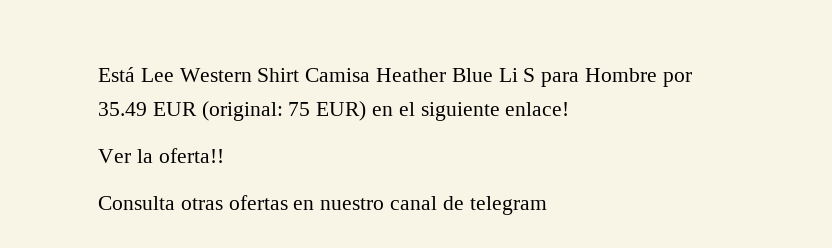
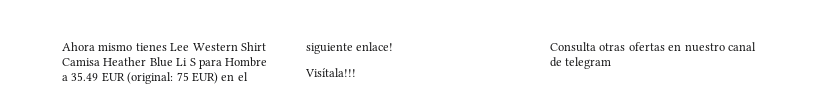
- Está Lee Western Shirt Camisa Heather Blue Li S para Hombre por 35.49 EUR (original: 75 EUR) en el siguiente enlace!
+ Ahora mismo tienes Lee Western Shirt Camisa Heather Blue Li S para Hombre a 35.49 EUR (original: 75 EUR) en el siguiente enlace!
- Ver la oferta!!
+ Visítala!!!

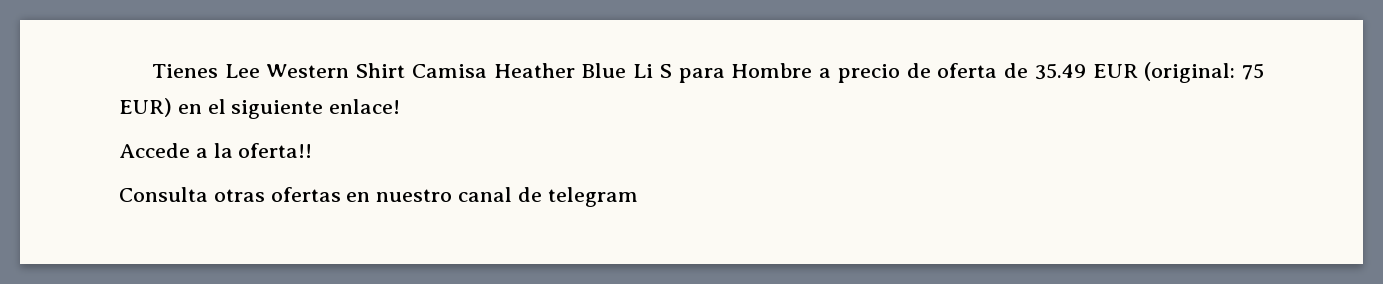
- Ahora mismo tienes Lee Western Shirt Camisa Heather Blue Li S para Hombre a 35.49 EUR (original: 75 EUR) en el siguiente enlace!
+ Tienes Lee Western Shirt Camisa Heather Blue Li S para Hombre a precio de oferta de 35.49 EUR (original: 75 EUR) en el siguiente enlace!
- Visítala!!!
+ Accede a la oferta!!

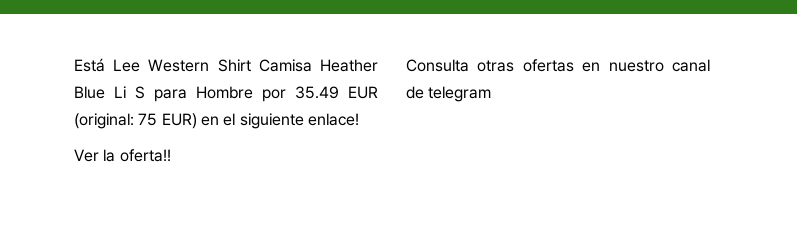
- Tienes Lee Western Shirt Camisa Heather Blue Li S para Hombre a precio de oferta de 35.49 EUR (original: 75 EUR) en el siguiente enlace!
+ Está Lee Western Shirt Camisa Heather Blue Li S para Hombre por 35.49 EUR (original: 75 EUR) en el siguiente enlace!
- Accede a la oferta!!
+ Ver la oferta!!

